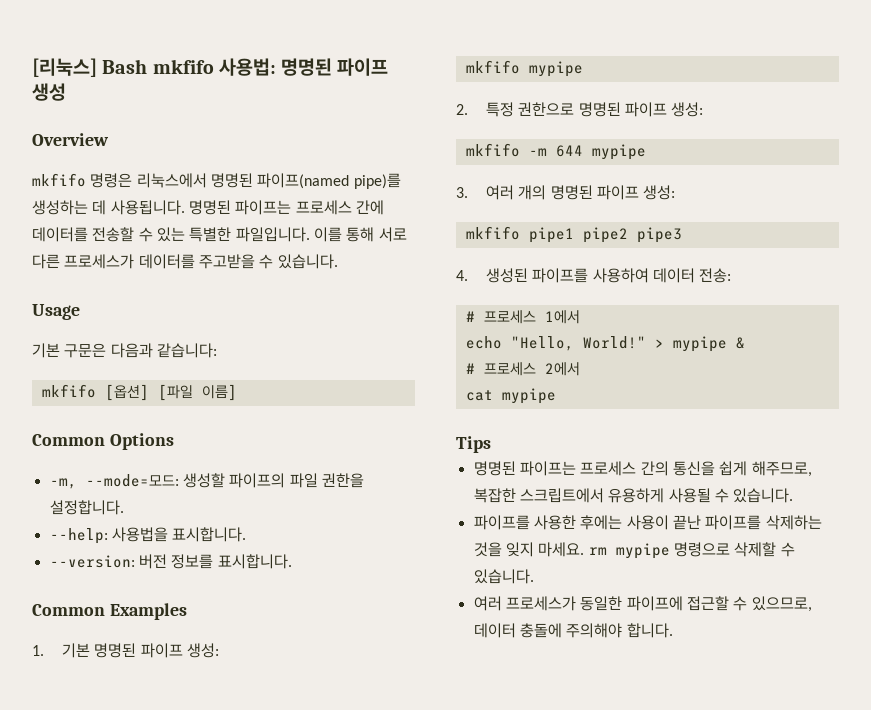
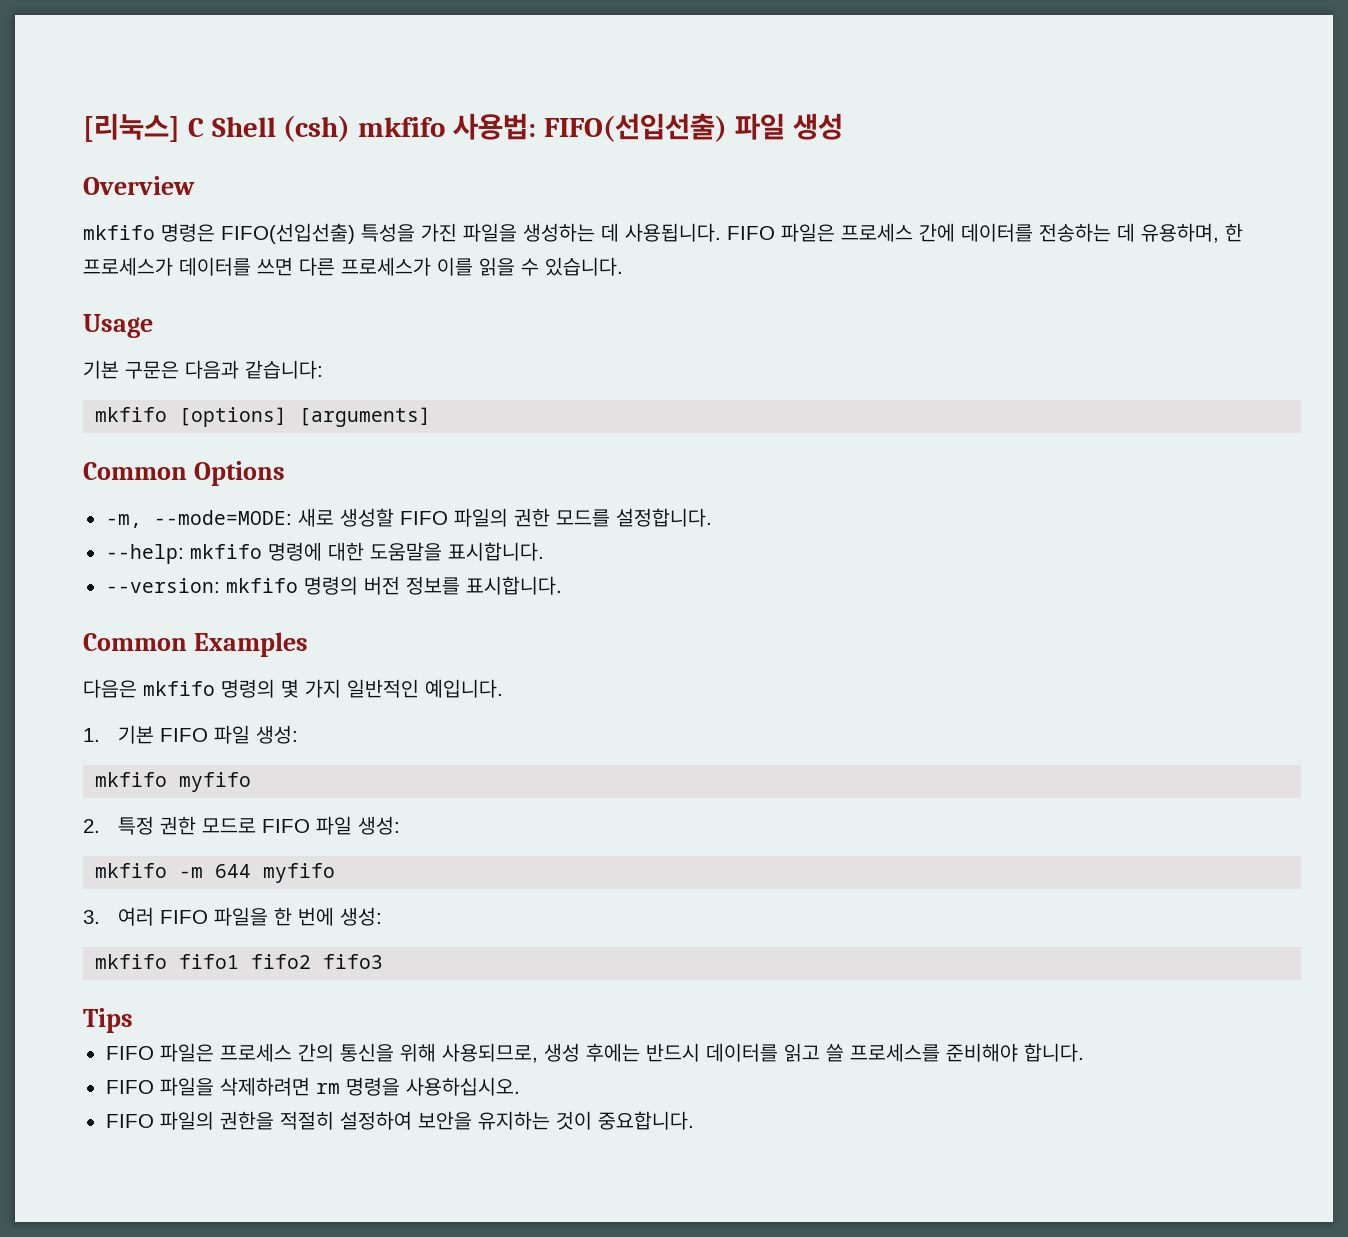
- [리눅스] Bash mkfifo 사용법: 명명된 파이프 생성
+ [리눅스] C Shell (csh) mkfifo 사용법: FIFO(선입선출) 파일 생성
- mkfifo 명령은 리눅스에서 명명된 파이프(named pipe)를 생성하는 데 사용됩니다.
+ mkfifo 명령은 FIFO(선입선출) 특성을 가진 파일을 생성하는 데 사용됩니다.
- 명명된 파이프는 프로세스 간에 데이터를 전송할 수 있는 특별한 파일입니다. 이를 통해 서로 다른 프로세스가 데이터를 주고받을 수 있습니다.
+ FIFO 파일은 프로세스 간에 데이터를 전송하는 데 유용하며, 한 프로세스가 데이터를 쓰면 다른 프로세스가 이를 읽을 수 있습니다.
- mkfifo [옵션] [파일 이름]
+ mkfifo [options] [arguments]
- -m, --mode=모드: 생성할 파이프의 파일 권한을 설정합니다.
- --help: 사용법을 표시합니다.
+ -m, --mode=MODE: 새로 생성할 FIFO 파일의 권한 모드를 설정합니다.
+ --help: mkfifo 명령에 대한 도움말을 표시합니다.
- --version: 버전 정보를 표시합니다.
+ --version: mkfifo 명령의 버전 정보를 표시합니다.
+ 다음은 mkfifo 명령의 몇 가지 일반적인 예입니다.
- 1. 기본 명명된 파이프 생성:
- mkfifo mypipe
+ 1. 기본 FIFO 파일 생성:
+ mkfifo myfifo
- 2. 특정 권한으로 명명된 파이프 생성:
+ 2. 특정 권한 모드로 FIFO 파일 생성:
- mkfifo -m 644 mypipe
+ mkfifo -m 644 myfifo
- 3. 여러 개의 명명된 파이프 생성:
- mkfifo pipe1 pipe2 pipe3
- 4. 생성된 파이프를 사용하여 데이터 전송:
- # 프로세스 1에서
- echo "Hello, World!" > mypipe &
- # 프로세스 2에서
- cat mypipe
+ 3. 여러 FIFO 파일을 한 번에 생성:
+ mkfifo fifo1 fifo2 fifo3
- 명명된 파이프는 프로세스 간의 통신을 쉽게 해주므로, 복잡한 스크립트에서 유용하게 사용될 수 있습니다.
- 파이프를 사용한 후에는 사용이 끝난 파이프를 삭제하는 것을 잊지 마세요. rm mypipe 명령으로 삭제할 수 있습니다.
- 여러 프로세스가 동일한 파이프에 접근할 수 있으므로, 데이터 충돌에 주의해야 합니다.
+ FIFO 파일은 프로세스 간의 통신을 위해 사용되므로, 생성 후에는 반드시 데이터를 읽고 쓸 프로세스를 준비해야 합니다.
+ FIFO 파일을 삭제하려면 rm 명령을 사용하십시오.
+ FIFO 파일의 권한을 적절히 설정하여 보안을 유지하는 것이 중요합니다.

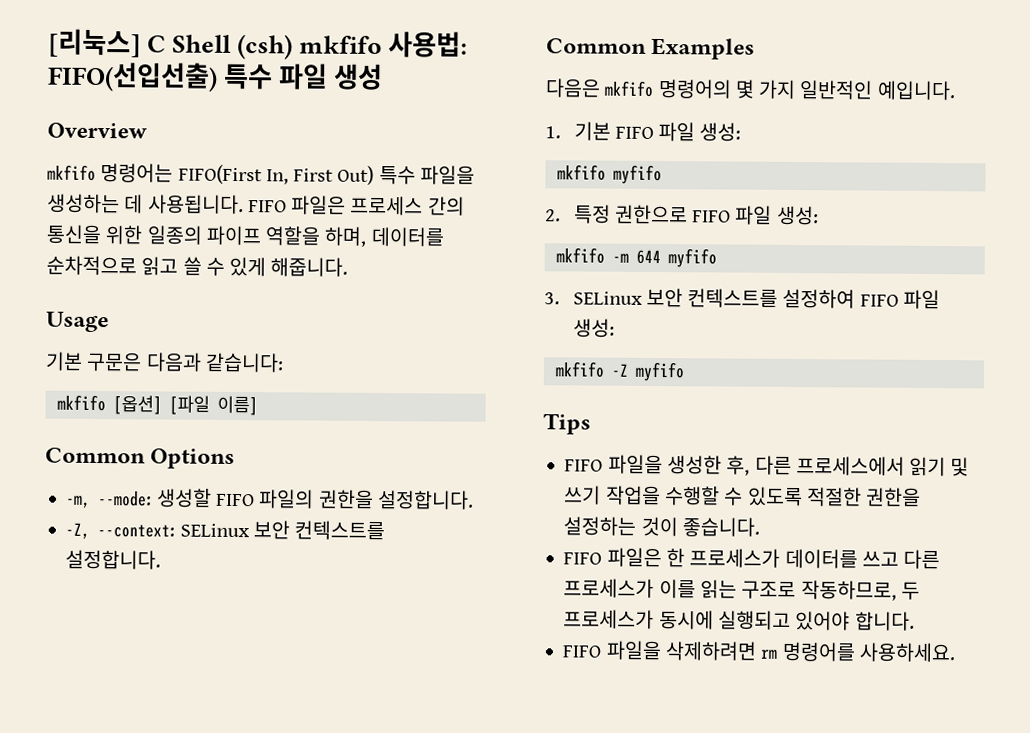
- [리눅스] C Shell (csh) mkfifo 사용법: FIFO(선입선출) 파일 생성
+ [리눅스] C Shell (csh) mkfifo 사용법: FIFO(선입선출) 특수 파일 생성
- mkfifo 명령은 FIFO(선입선출) 특성을 가진 파일을 생성하는 데 사용됩니다.
+ mkfifo 명령어는 FIFO(First In, First Out) 특수 파일을 생성하는 데 사용됩니다.
- FIFO 파일은 프로세스 간에 데이터를 전송하는 데 유용하며, 한 프로세스가 데이터를 쓰면 다른 프로세스가 이를 읽을 수 있습니다.
+ FIFO 파일은 프로세스 간의 통신을 위한 일종의 파이프 역할을 하며, 데이터를 순차적으로 읽고 쓸 수 있게 해줍니다.
- mkfifo [options] [arguments]
+ mkfifo [옵션] [파일 이름]
- -m, --mode=MODE: 새로 생성할 FIFO 파일의 권한 모드를 설정합니다.
- --help: mkfifo 명령에 대한 도움말을 표시합니다.
- --version: mkfifo 명령의 버전 정보를 표시합니다.
+ -m, --mode: 생성할 FIFO 파일의 권한을 설정합니다.
+ -Z, --context: SELinux 보안 컨텍스트를 설정합니다.
- 다음은 mkfifo 명령의 몇 가지 일반적인 예입니다.
+ 다음은 mkfifo 명령어의 몇 가지 일반적인 예입니다.
- 2. 특정 권한 모드로 FIFO 파일 생성:
+ 2. 특정 권한으로 FIFO 파일 생성:
- 3. 여러 FIFO 파일을 한 번에 생성:
- mkfifo fifo1 fifo2 fifo3
+ 3. SELinux 보안 컨텍스트를 설정하여 FIFO 파일 생성:
+ mkfifo -Z myfifo
  Tips
- FIFO 파일은 프로세스 간의 통신을 위해 사용되므로, 생성 후에는 반드시 데이터를 읽고 쓸 프로세스를 준비해야 합니다.
+ FIFO 파일을 생성한 후, 다른 프로세스에서 읽기 및 쓰기 작업을 수행할 수 있도록 적절한 권한을 설정하는 것이 좋습니다.
+ FIFO 파일은 한 프로세스가 데이터를 쓰고 다른 프로세스가 이를 읽는 구조로 작동하므로, 두 프로세스가 동시에 실행되고 있어야 합니다.
- FIFO 파일을 삭제하려면 rm 명령을 사용하십시오.
- FIFO 파일의 권한을 적절히 설정하여 보안을 유지하는 것이 중요합니다.
+ FIFO 파일을 삭제하려면 rm 명령어를 사용하세요.

